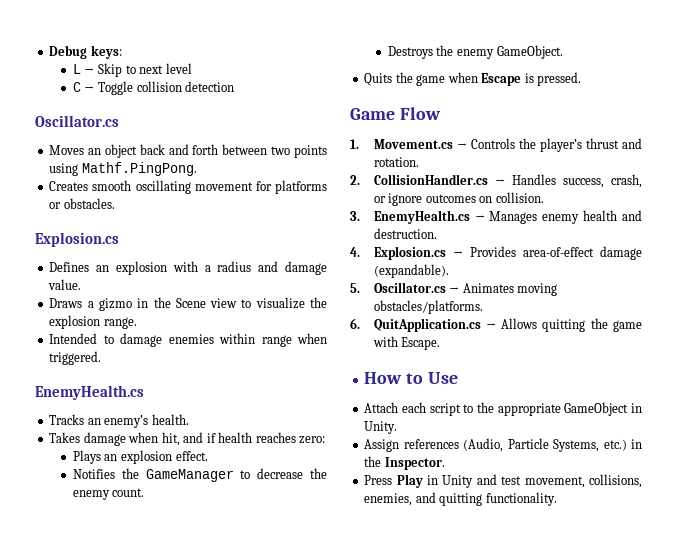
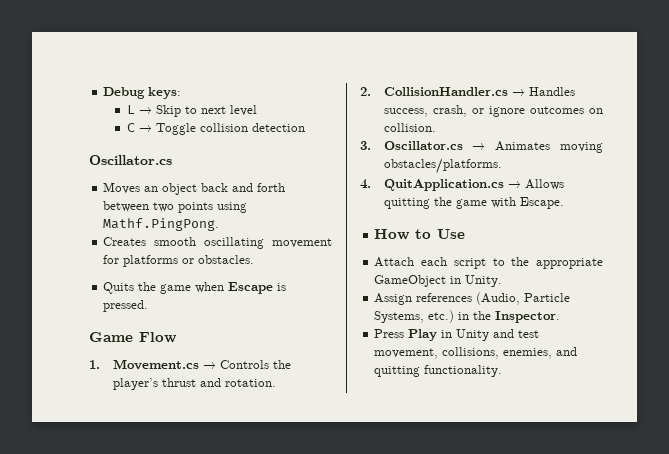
  Creates smooth oscillating movement for platforms or obstacles.
- Explosion.cs
- Defines an explosion with a radius and damage value.
- Draws a gizmo in the Scene view to visualize the explosion range.
- Intended to damage enemies within range when triggered.
- EnemyHealth.cs
- Tracks an enemy’s health.
- Takes damage when hit, and if health reaches zero:
- Plays an explosion effect.
- Notifies the GameManager to decrease the enemy count.
- Destroys the enemy GameObject.
- 3. EnemyHealth.cs → Manages enemy health and destruction.
- 4. Explosion.cs → Provides area-of-effect damage (expandable).
- 5. Oscillator.cs → Animates moving obstacles/platforms.
+ 3. Oscillator.cs → Animates moving obstacles/platforms.
- 6. QuitApplication.cs → Allows quitting the game with Escape.
+ 4. QuitApplication.cs → Allows quitting the game with Escape.

